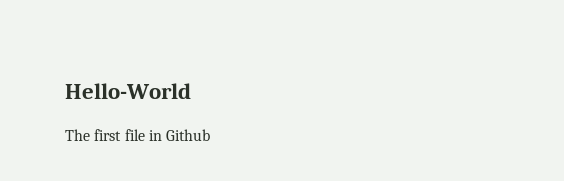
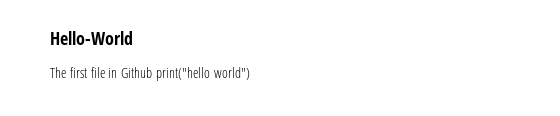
- The first file in Github
+ The first file in Github print("hello world")

